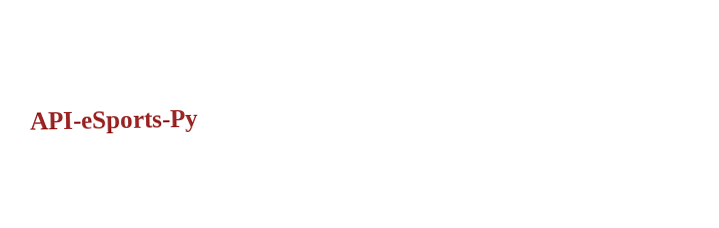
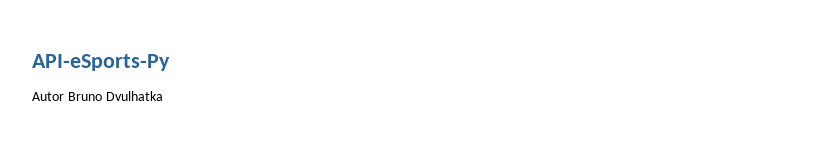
+ Autor Bruno Dvulhatka

